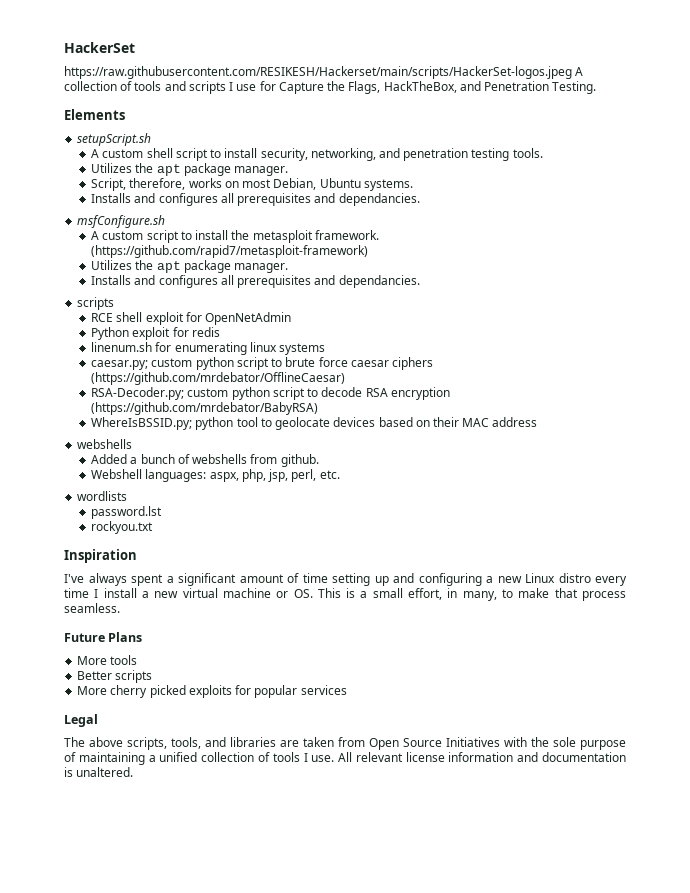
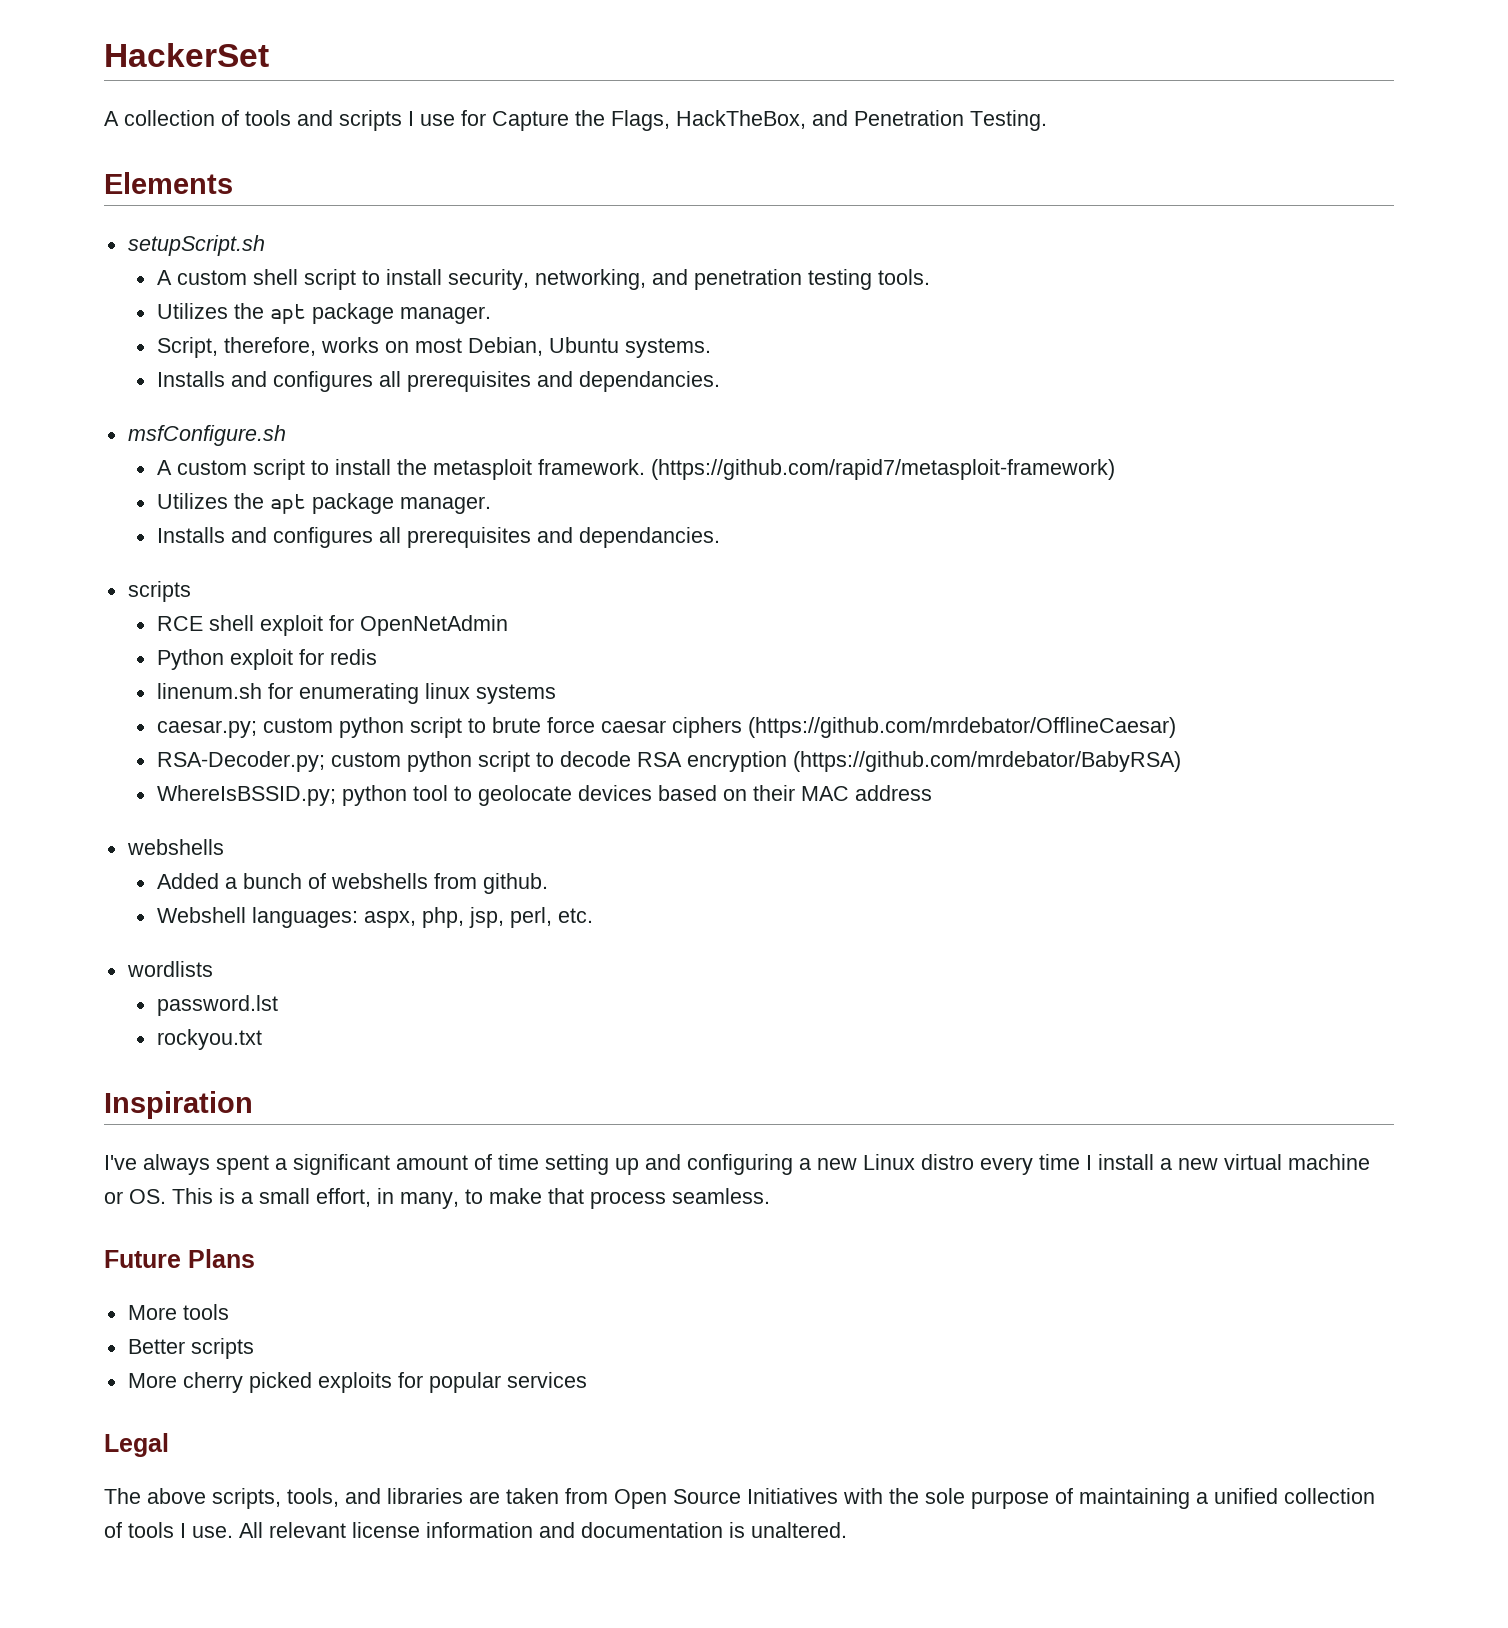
- https://raw.githubusercontent.com/RESIKESH/Hackerset/main/scripts/HackerSet-logos.jpeg A collection of tools and scripts I use for Capture the Flags, HackTheBox, and Penetration Testing.
+ A collection of tools and scripts I use for Capture the Flags, HackTheBox, and Penetration Testing.

